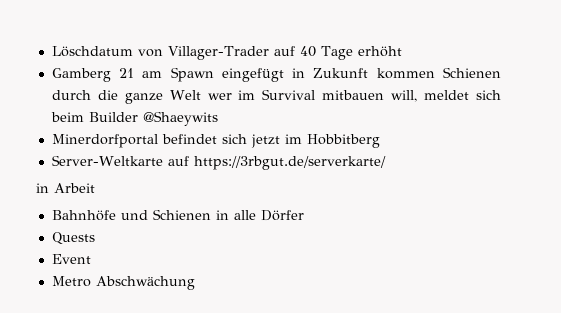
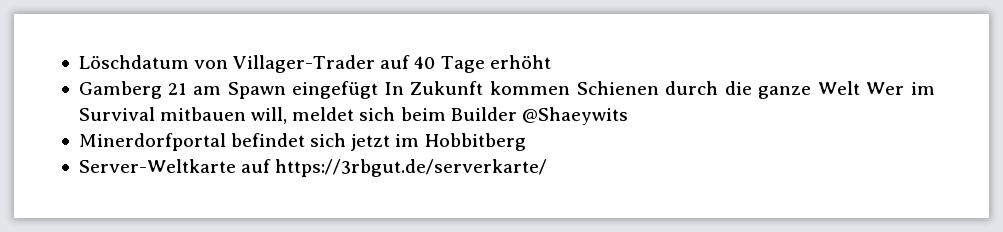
- Gamberg 21 am Spawn eingefügt in Zukunft kommen Schienen durch die ganze Welt wer im Survival mitbauen will, meldet sich beim Builder @Shaeywits
+ Gamberg 21 am Spawn eingefügt In Zukunft kommen Schienen durch die ganze Welt Wer im Survival mitbauen will, meldet sich beim Builder @Shaeywits
- in Arbeit
- Bahnhöfe und Schienen in alle Dörfer
- Quests
- Event
- Metro Abschwächung

